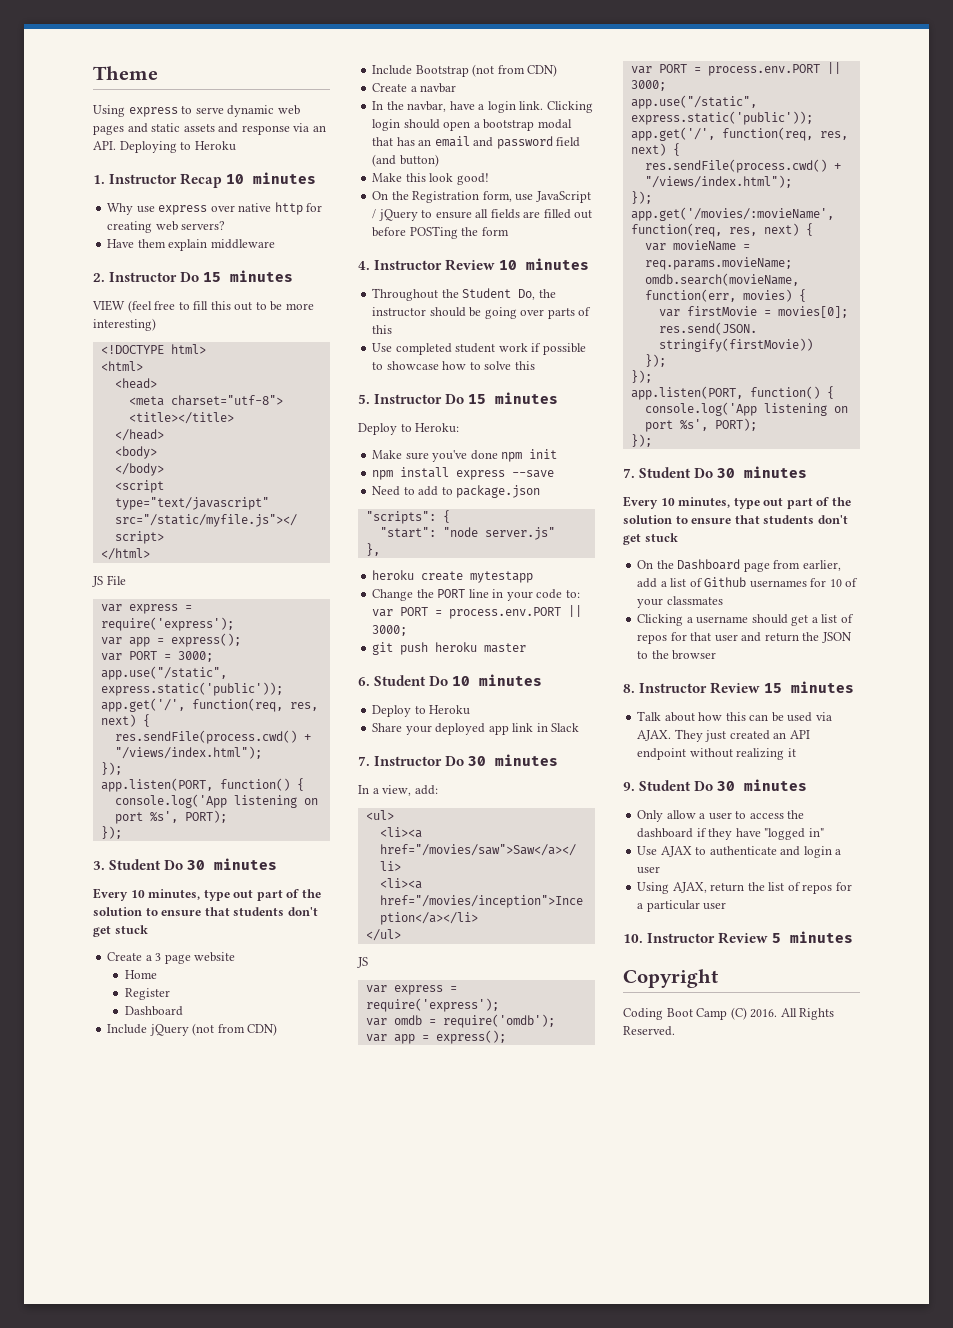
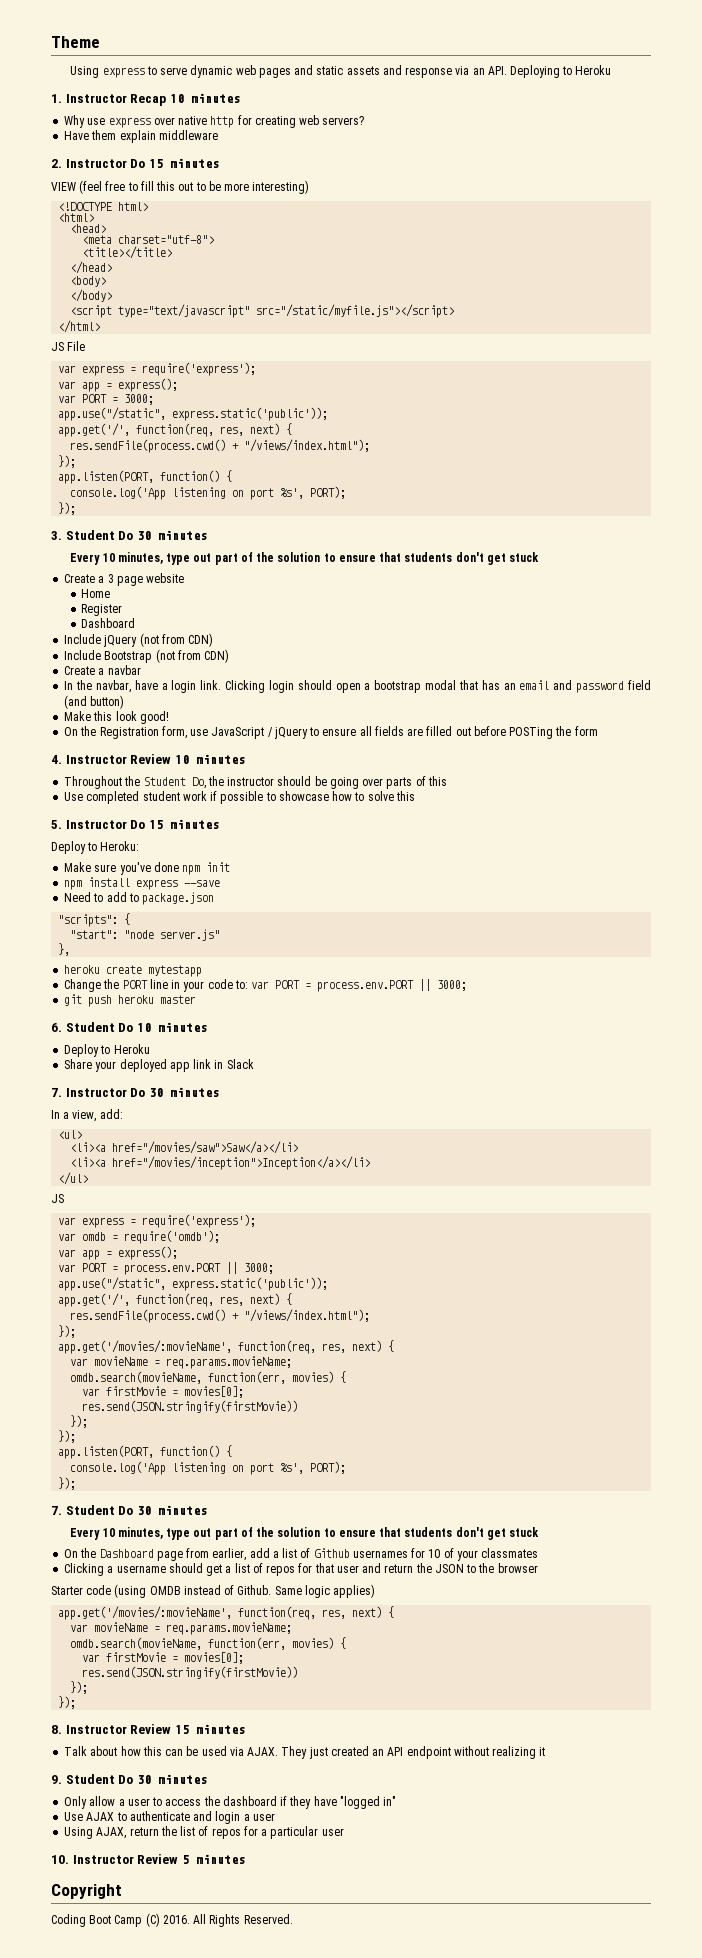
+ Starter code (using OMDB instead of Github. Same logic applies)
+ app.get('/movies/:movieName', function(req, res, next) {
+ var movieName = req.params.movieName;
+ omdb.search(movieName, function(err, movies) {
+ var firstMovie = movies[0];
+ res.send(JSON.stringify(firstMovie))
+ });
+ });

